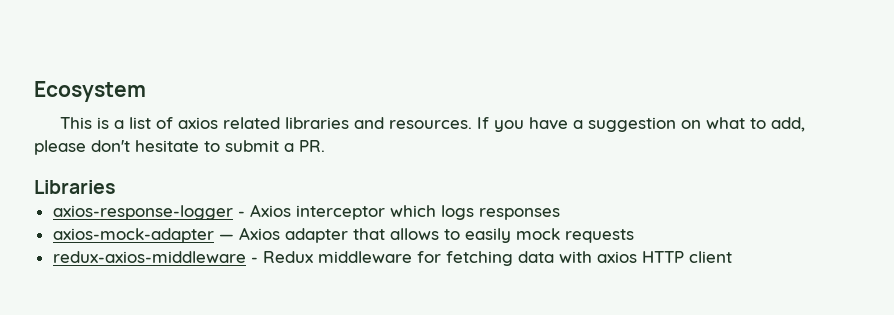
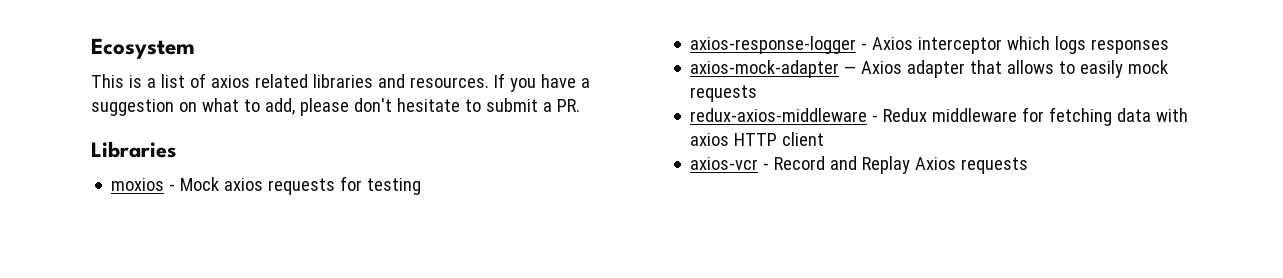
+ moxios - Mock axios requests for testing
+ axios-vcr - Record and Replay Axios requests

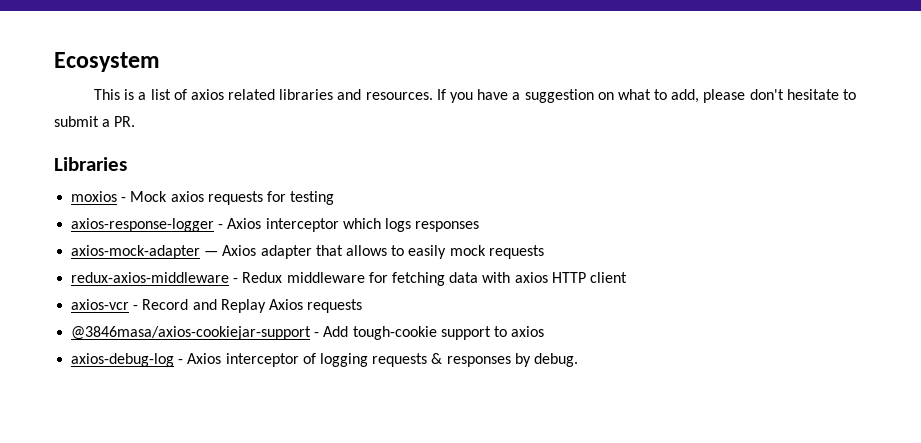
+ @3846masa/axios-cookiejar-support - Add tough-cookie support to axios
+ axios-debug-log - Axios interceptor of logging requests & responses by debug.

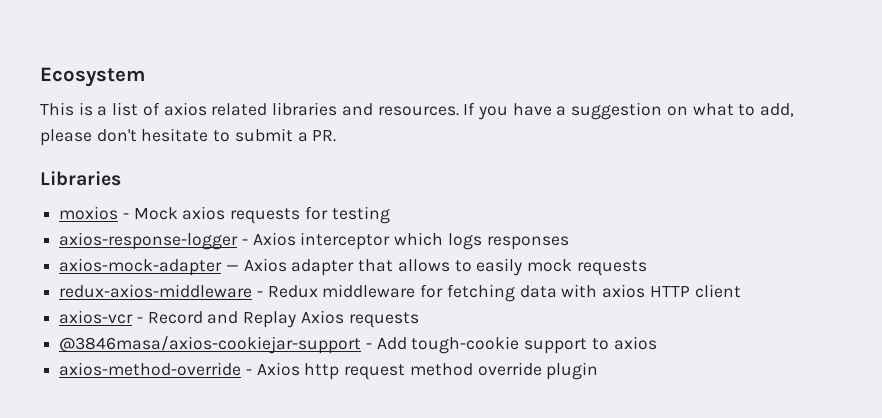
- axios-debug-log - Axios interceptor of logging requests & responses by debug.
+ axios-method-override - Axios http request method override plugin

